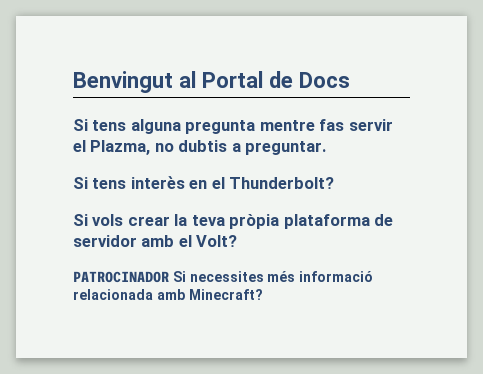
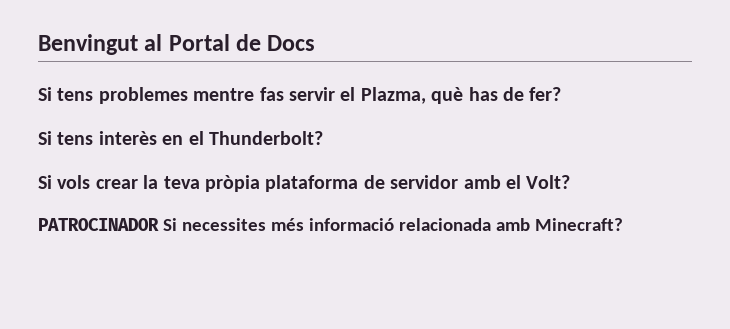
- Si tens alguna pregunta mentre fas servir el Plazma, no dubtis a preguntar.
+ Si tens problemes mentre fas servir el Plazma, què has de fer?

